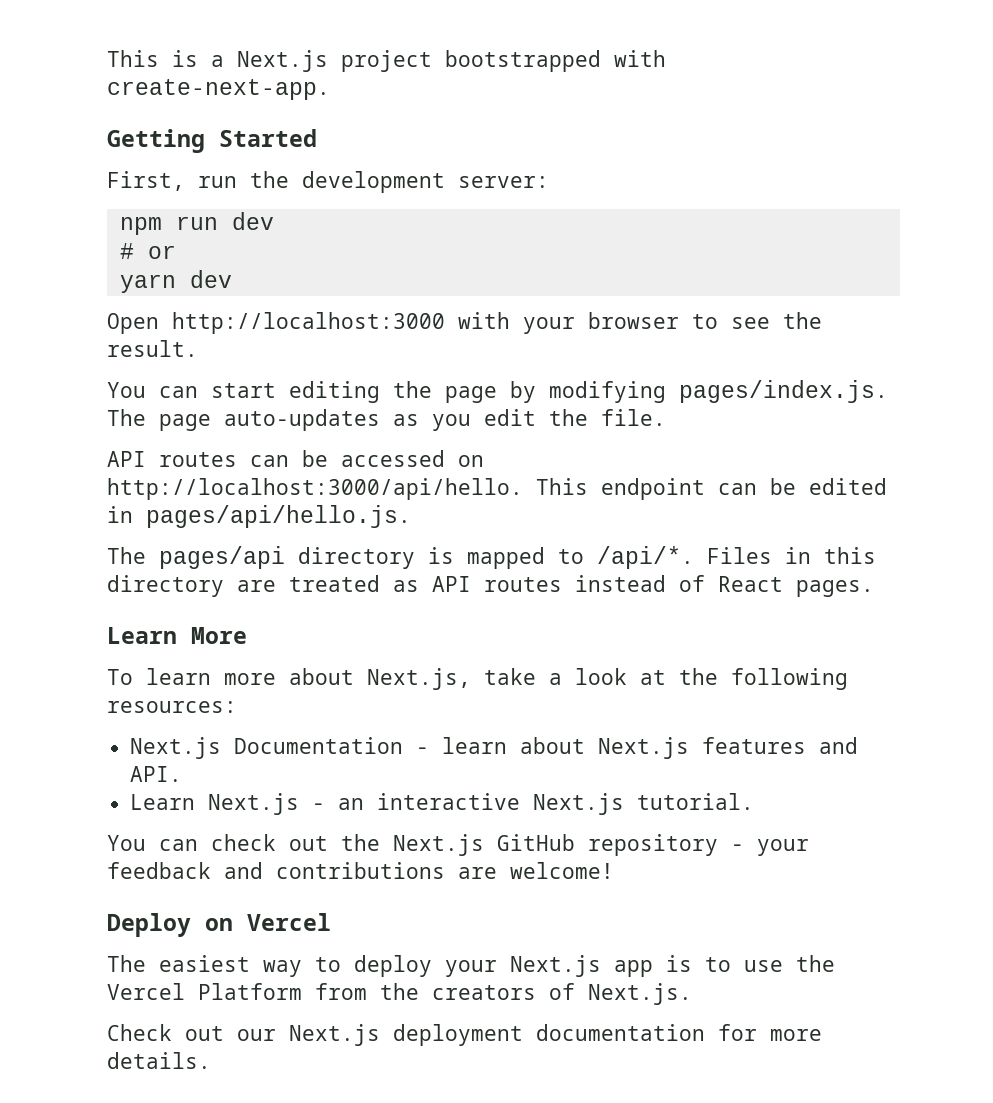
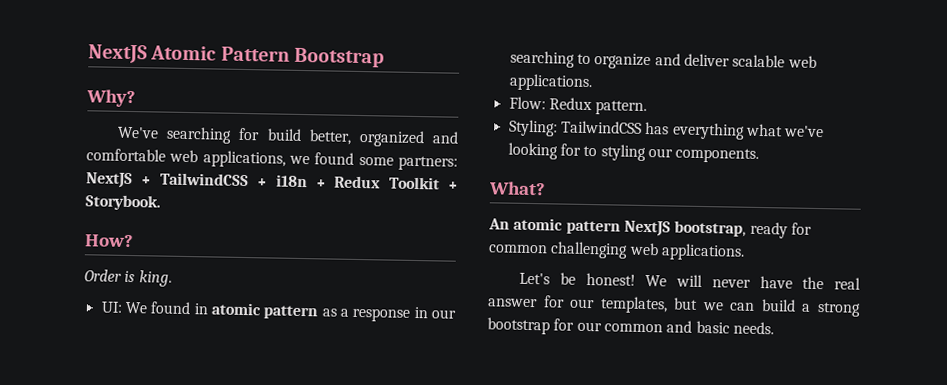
- This is a Next.js project bootstrapped with create-next-app.
- Getting Started
- First, run the development server:
- npm run dev
- # or
- yarn dev
- Open http://localhost:3000 with your browser to see the result.
- You can start editing the page by modifying pages/index.js. The page auto-updates as you edit the file.
- API routes can be accessed on http://localhost:3000/api/hello. This endpoint can be edited in pages/api/hello.js.
- The pages/api directory is mapped to /api/*. Files in this directory are treated as API routes instead of React pages.
- Learn More
- To learn more about Next.js, take a look at the following resources:
- Next.js Documentation - learn about Next.js features and API.
- Learn Next.js - an interactive Next.js tutorial.
- You can check out the Next.js GitHub repository - your feedback and contributions are welcome!
- Deploy on Vercel
- The easiest way to deploy your Next.js app is to use the Vercel Platform from the creators of Next.js.
- Check out our Next.js deployment documentation for more details.
+ NextJS Atomic Pattern Bootstrap
+ Why?
+ We've searching for build better, organized and comfortable web applications, we found some partners: NextJS + TailwindCSS + i18n + Redux Toolkit + Storybook.
+ How?
+ Order is king.
+ UI: We found in atomic pattern as a response in our searching to organize and deliver scalable web applications.
+ Flow: Redux pattern.
+ Styling: TailwindCSS has everything what we've looking for to styling our components.
+ What?
+ An atomic pattern NextJS bootstrap, ready for common challenging web applications.
+ Let's be honest! We will never have the real answer for our templates, but we can build a strong bootstrap for our common and basic needs.

